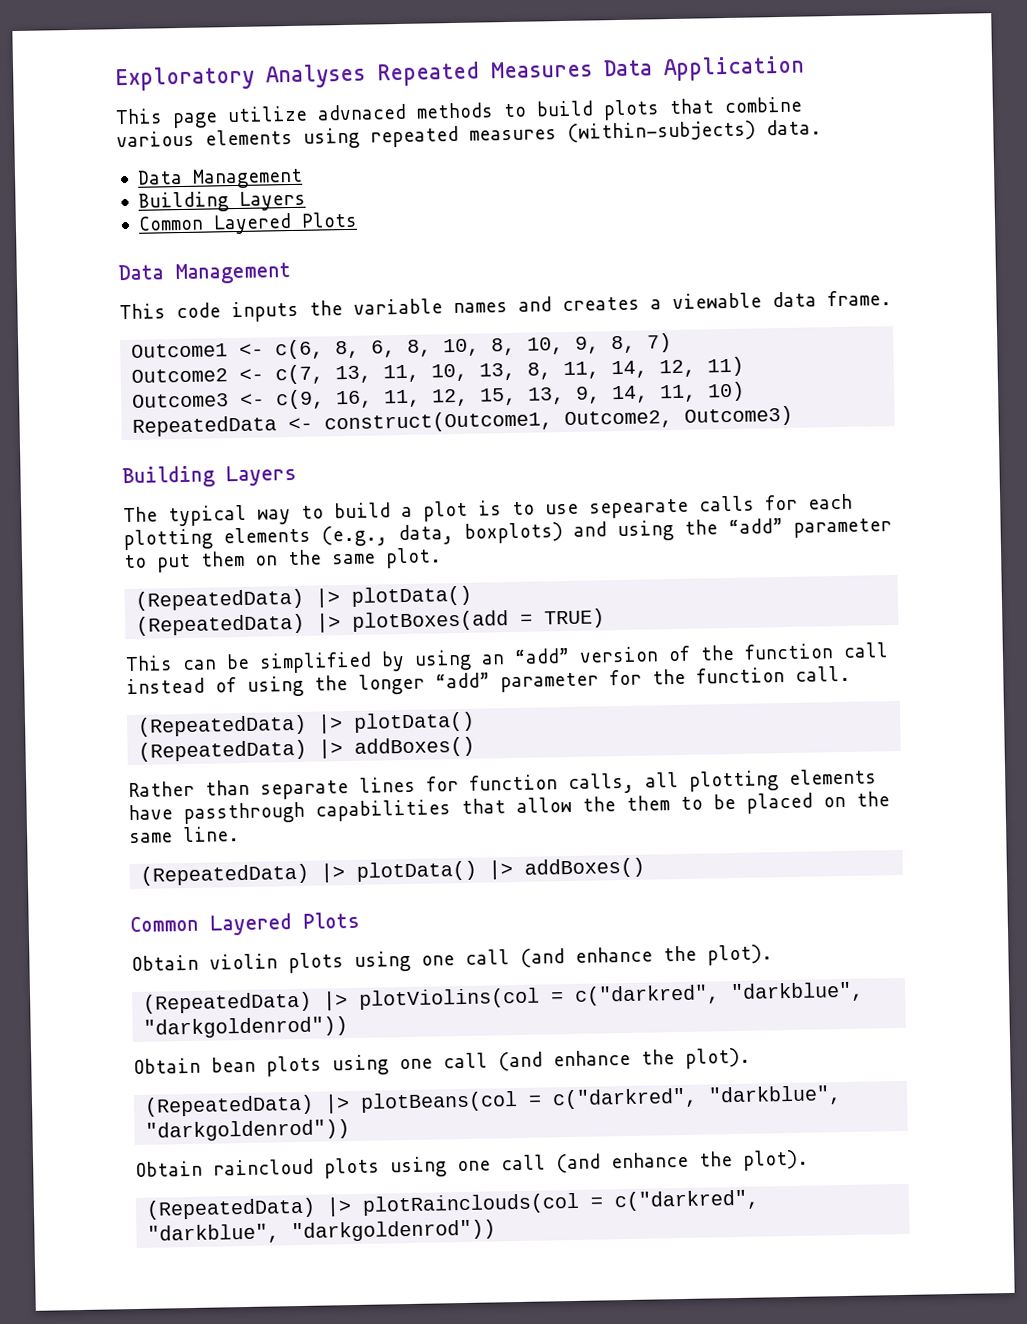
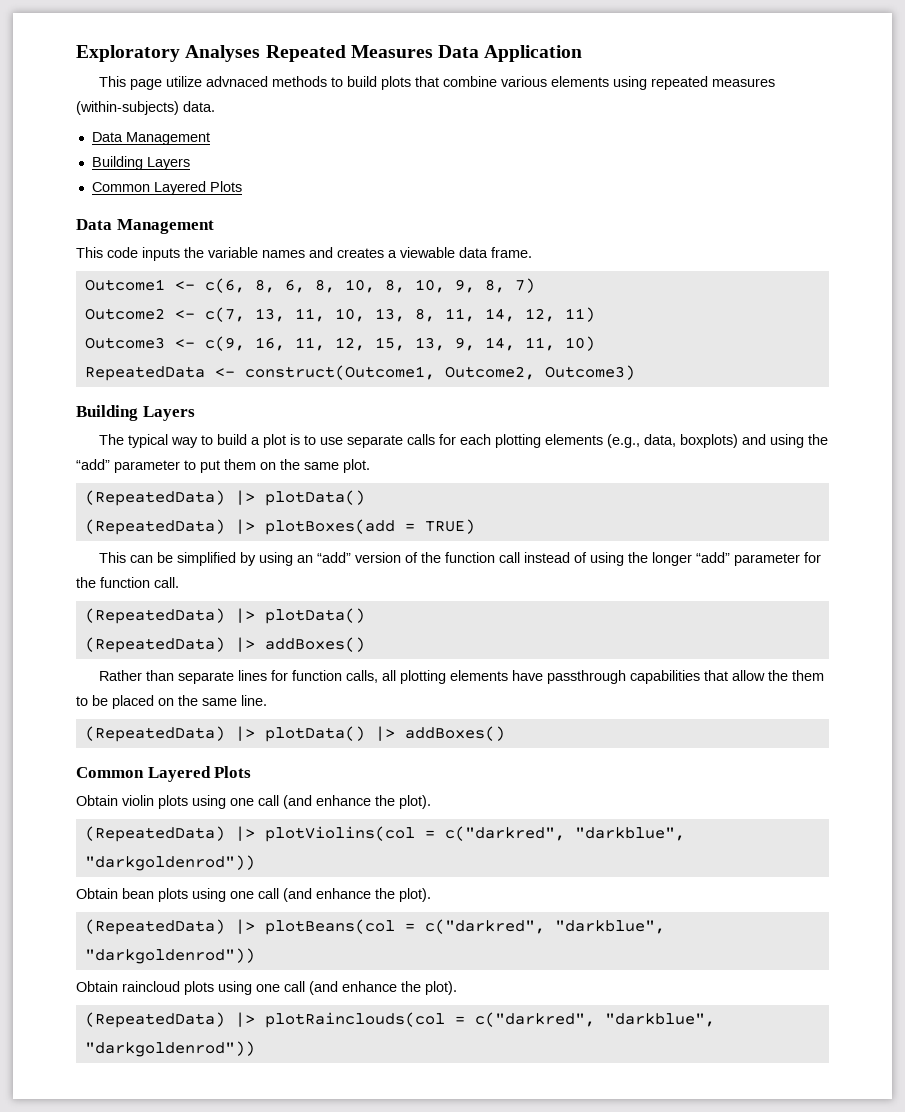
- The typical way to build a plot is to use sepearate calls for each plotting elements (e.g., data, boxplots) and using the “add” parameter to put them on the same plot.
+ The typical way to build a plot is to use separate calls for each plotting elements (e.g., data, boxplots) and using the “add” parameter to put them on the same plot.

